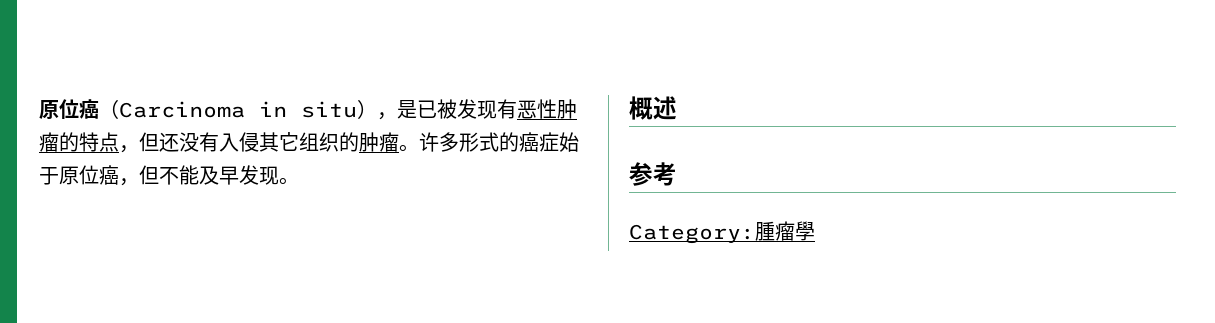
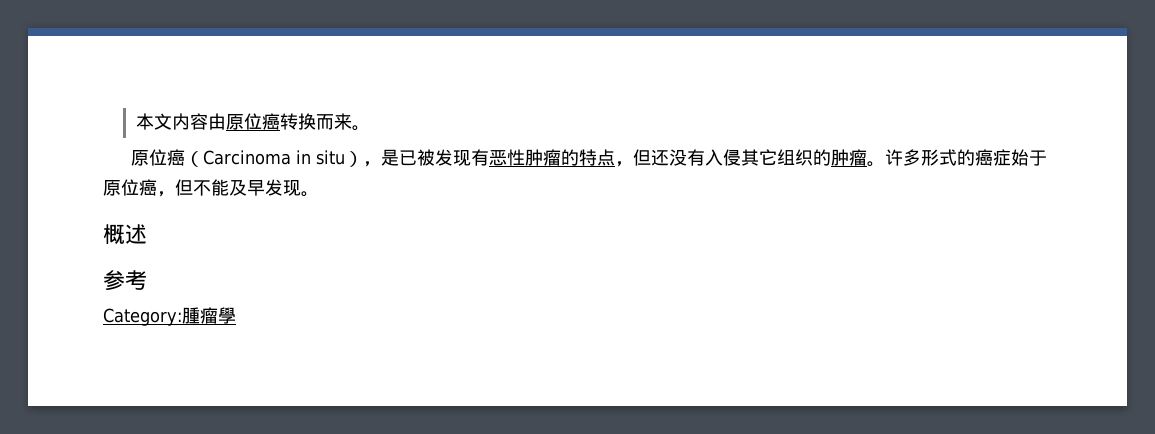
+ 本文内容由原位癌转换而来。

